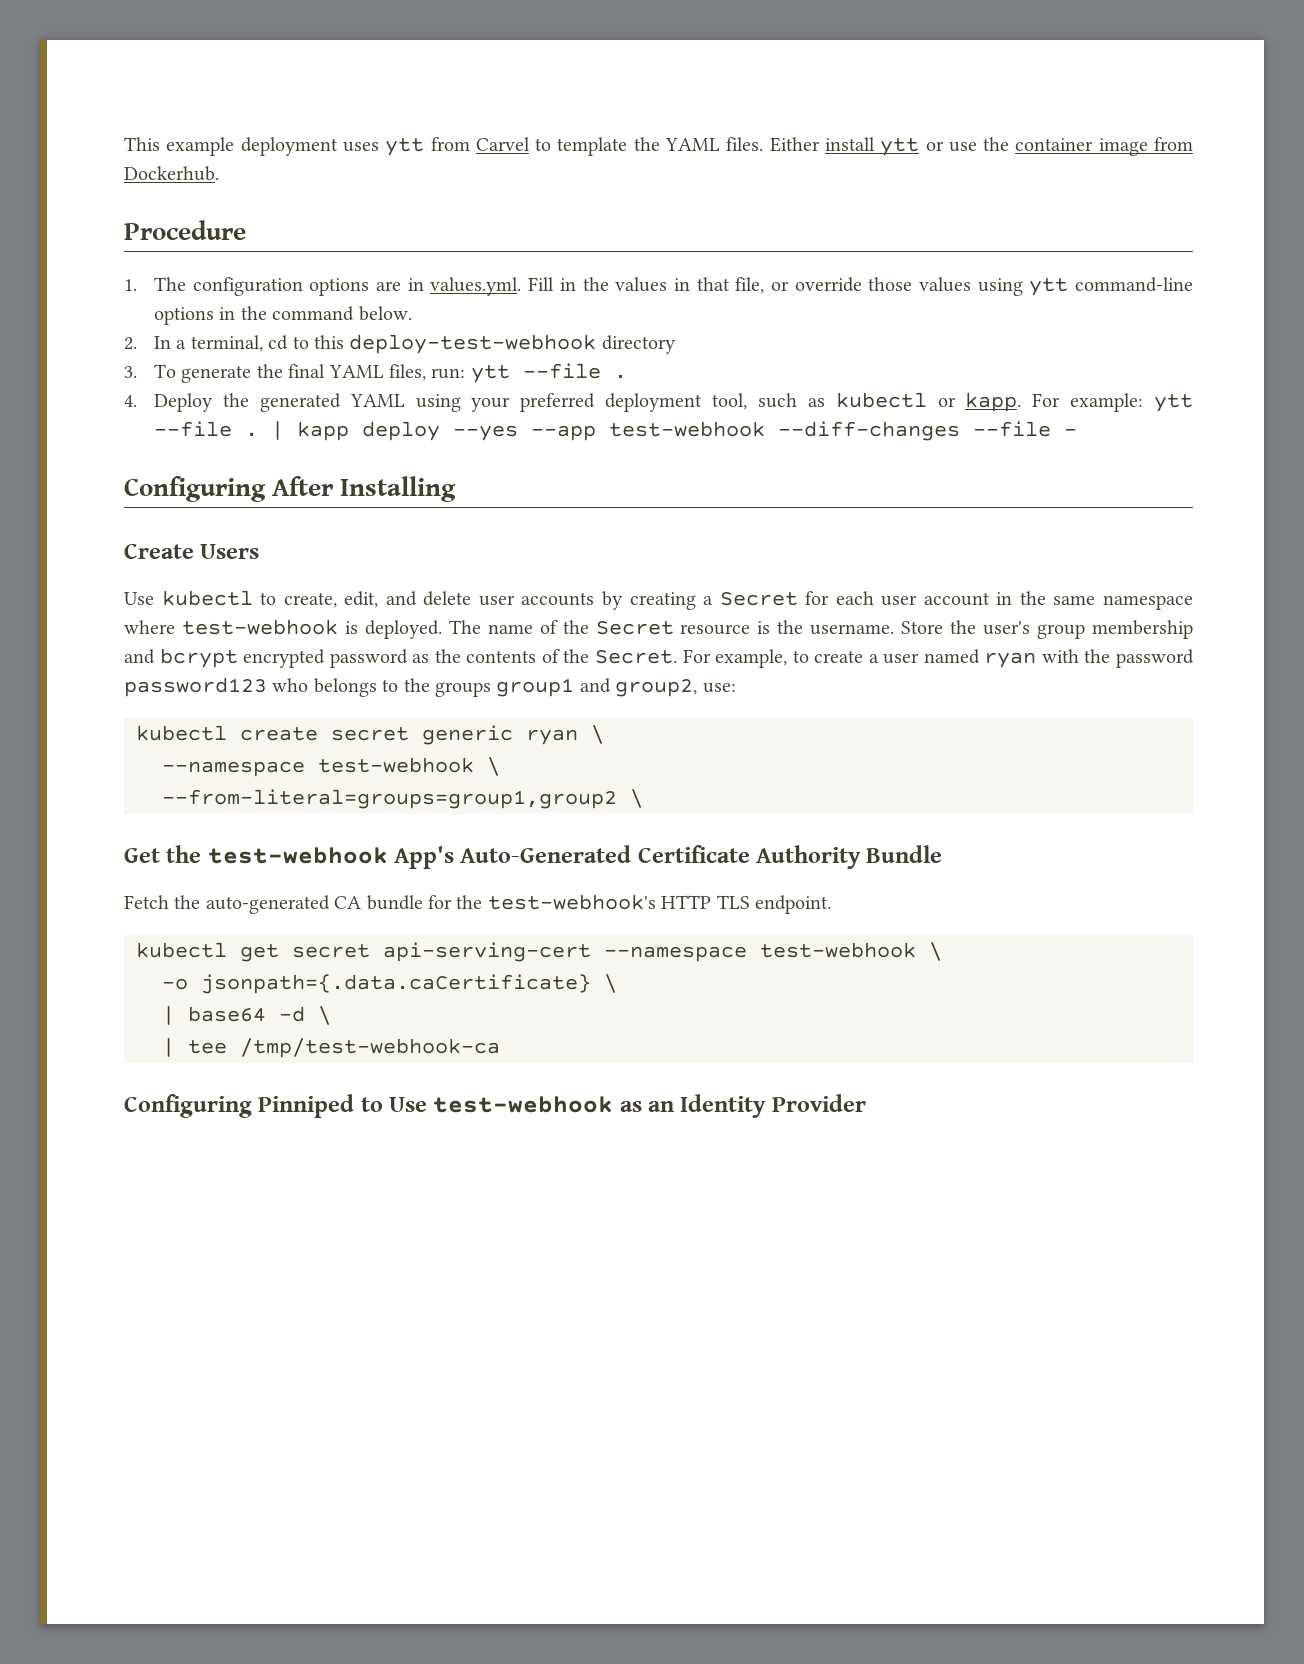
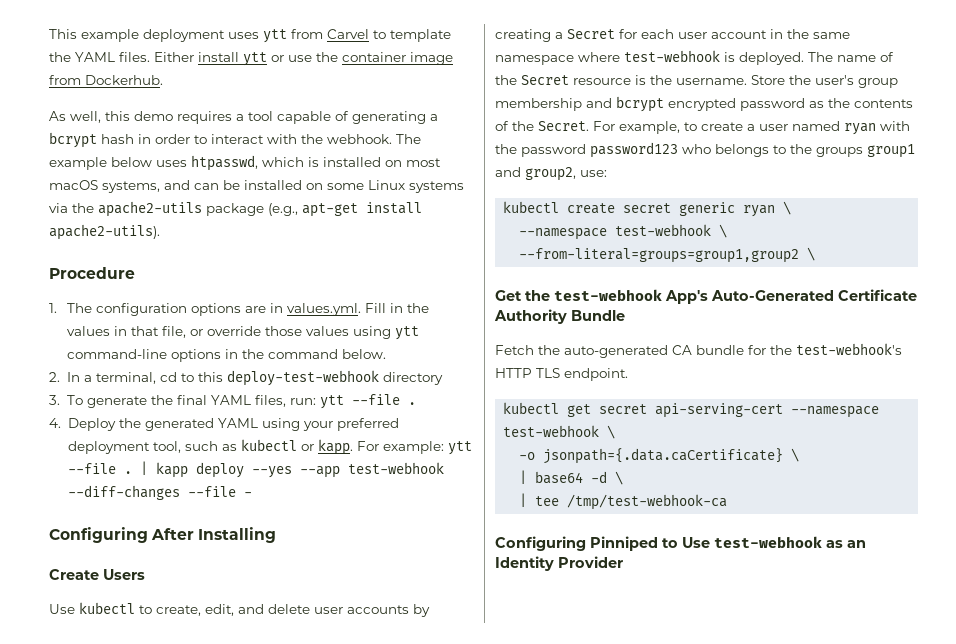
+ As well, this demo requires a tool capable of generating a bcrypt hash in order to interact with the webhook. The example below uses htpasswd, which is installed on most macOS systems, and can be installed on some Linux systems via the apache2-utils package (e.g., apt-get install apache2-utils).

